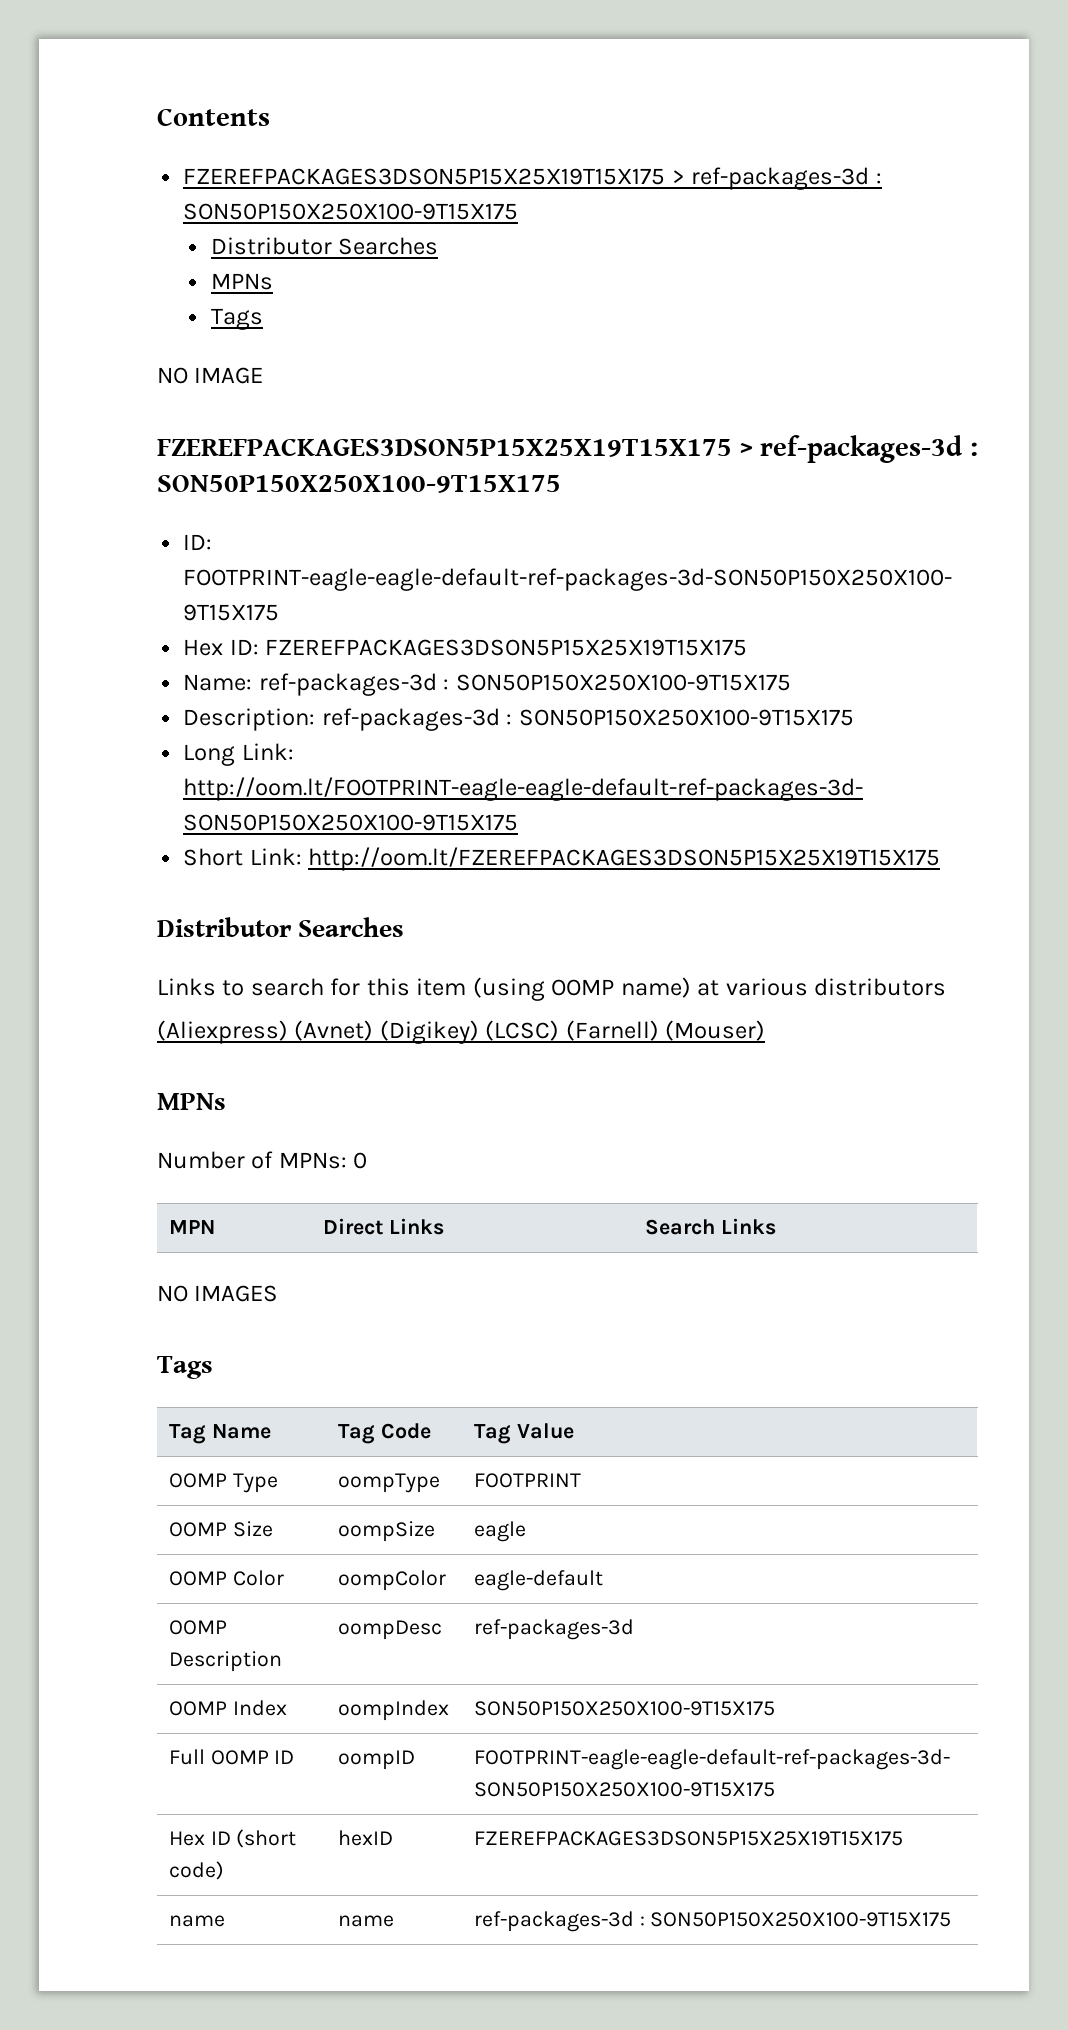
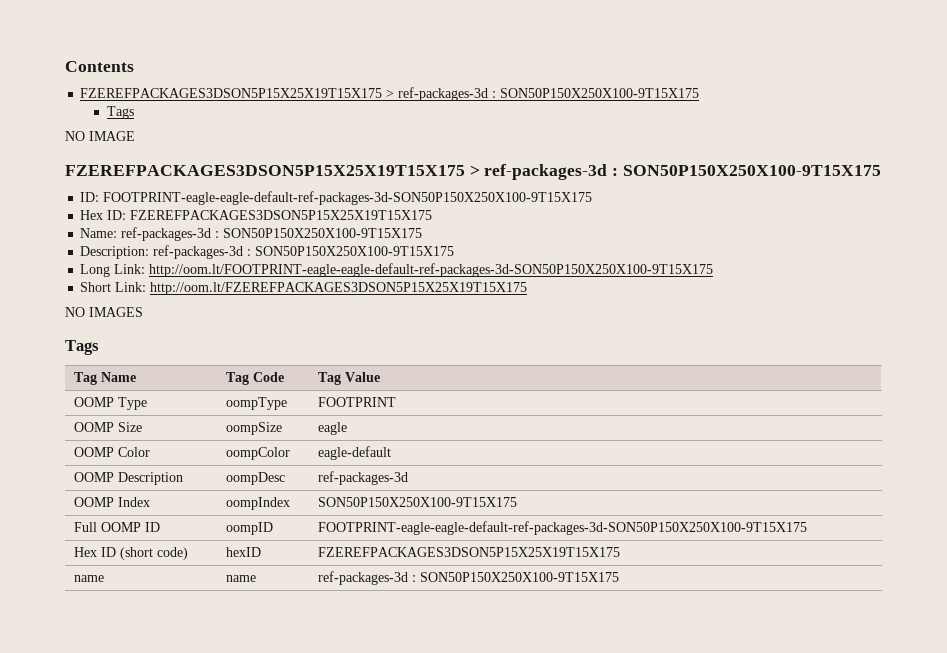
  Contents
  FZEREFPACKAGES3DSON5P15X25X19T15X175 > ref-packages-3d : SON50P150X250X100-9T15X175
- Distributor Searches
- MPNs
  Short Link: http://oom.lt/FZEREFPACKAGES3DSON5P15X25X19T15X175
- Distributor Searches
- Links to search for this item (using OOMP name) at various distributors
- (Aliexpress) (Avnet) (Digikey) (LCSC) (Farnell) (Mouser)
- MPNs
- Number of MPNs: 0
- MPN | Direct Links | Search Links

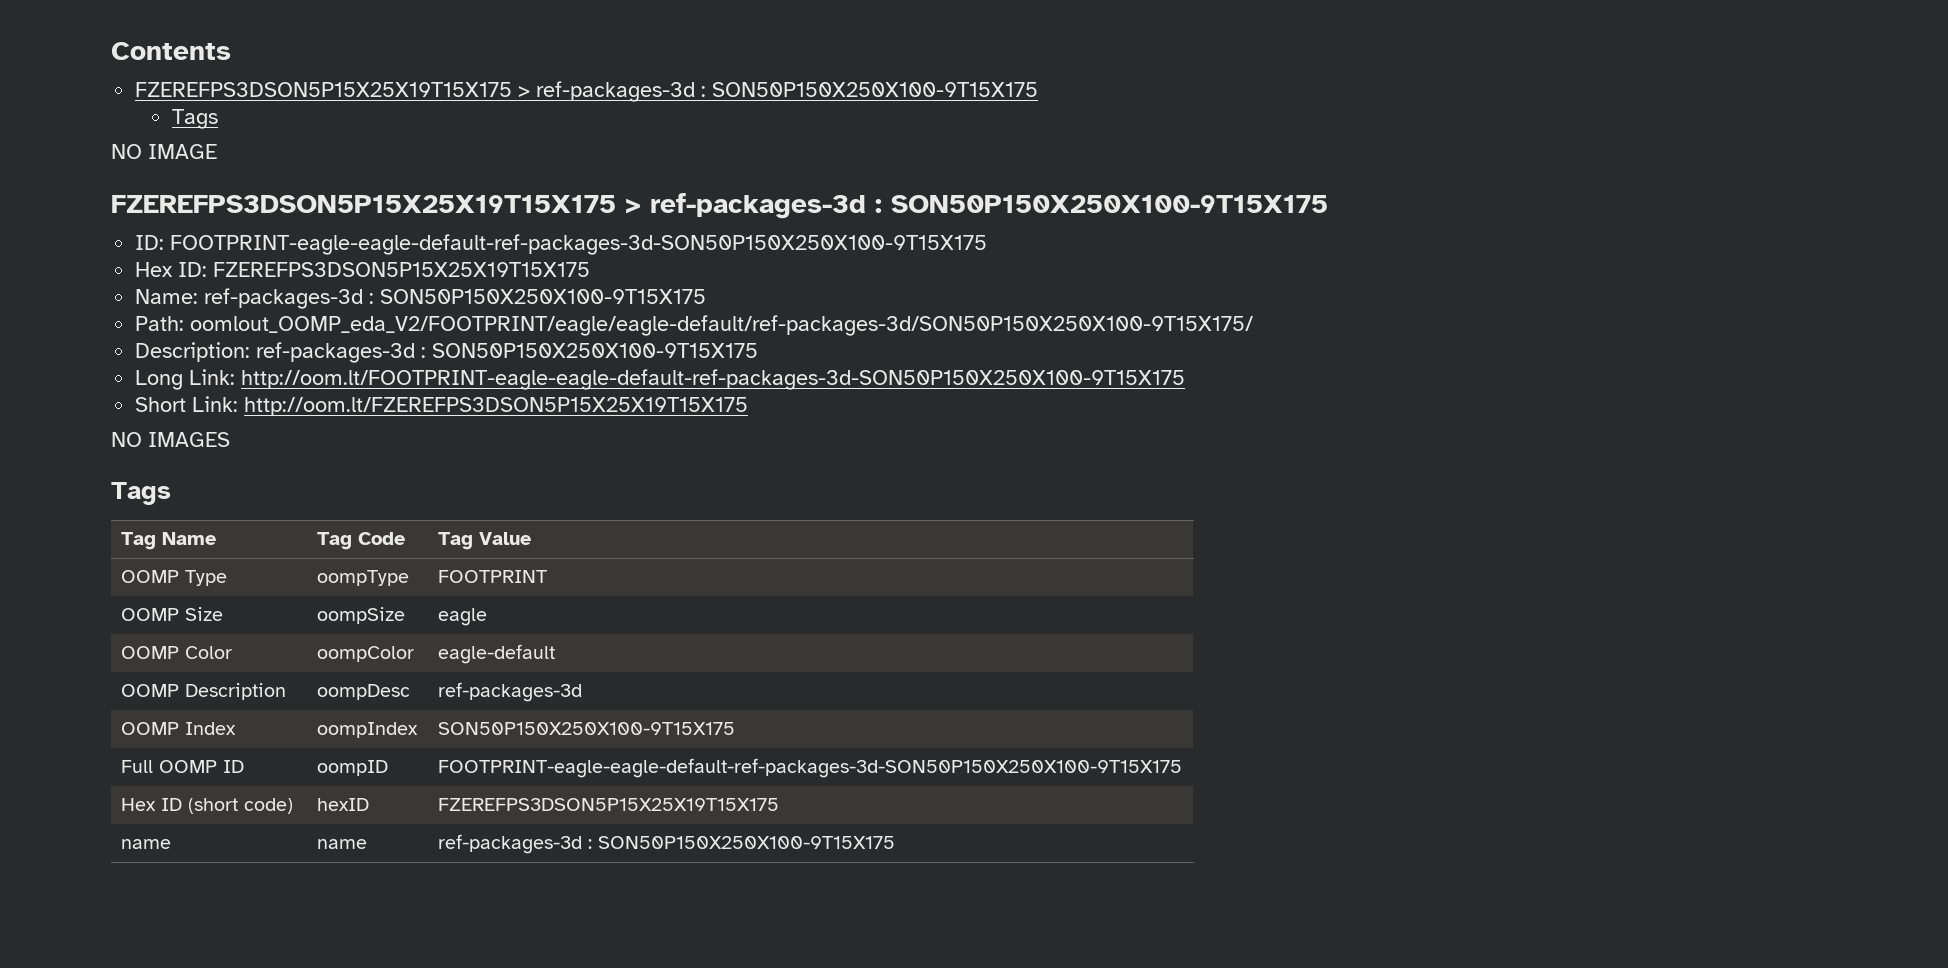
  Contents
- FZEREFPACKAGES3DSON5P15X25X19T15X175 > ref-packages-3d : SON50P150X250X100-9T15X175
+ FZEREFPS3DSON5P15X25X19T15X175 > ref-packages-3d : SON50P150X250X100-9T15X175
  NO IMAGE
- FZEREFPACKAGES3DSON5P15X25X19T15X175 > ref-packages-3d : SON50P150X250X100-9T15X175
+ FZEREFPS3DSON5P15X25X19T15X175 > ref-packages-3d : SON50P150X250X100-9T15X175
- Hex ID: FZEREFPACKAGES3DSON5P15X25X19T15X175
+ Hex ID: FZEREFPS3DSON5P15X25X19T15X175
+ Path: oomlout_OOMP_eda_V2/FOOTPRINT/eagle/eagle-default/ref-packages-3d/SON50P150X250X100-9T15X175/
- Short Link: http://oom.lt/FZEREFPACKAGES3DSON5P15X25X19T15X175
+ Short Link: http://oom.lt/FZEREFPS3DSON5P15X25X19T15X175
- Hex ID (short code) | hexID | FZEREFPACKAGES3DSON5P15X25X19T15X175
+ Hex ID (short code) | hexID | FZEREFPS3DSON5P15X25X19T15X175

